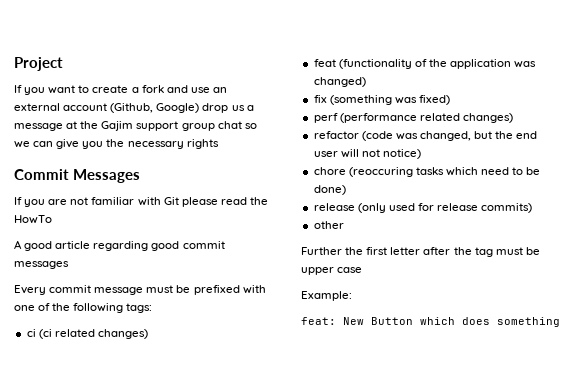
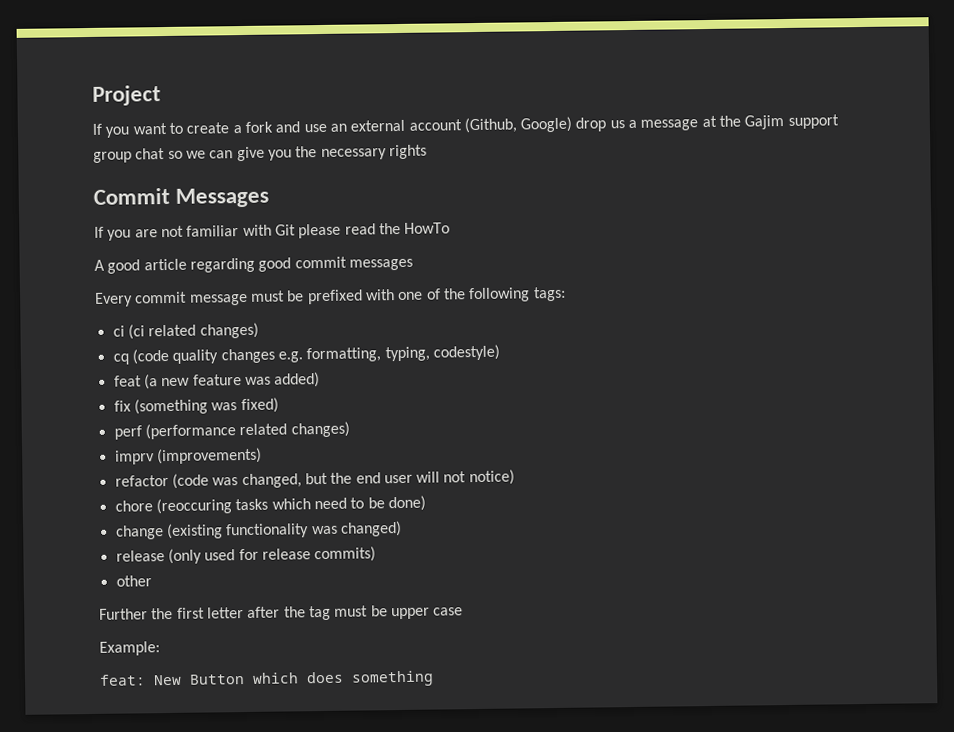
- feat (functionality of the application was changed)
+ cq (code quality changes e.g. formatting, typing, codestyle)
+ feat (a new feature was added)
+ imprv (improvements)
+ change (existing functionality was changed)

